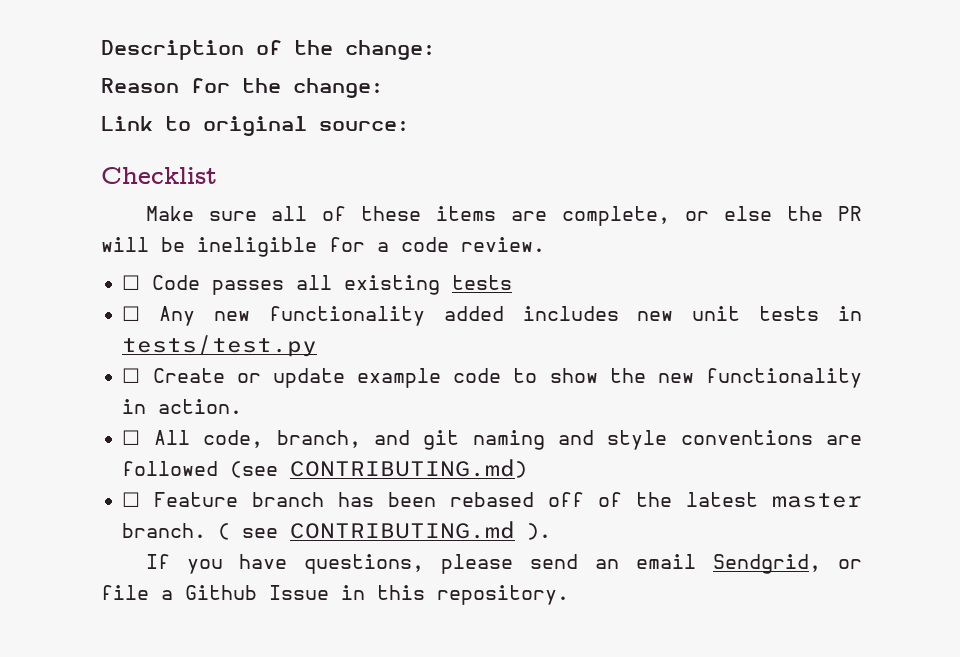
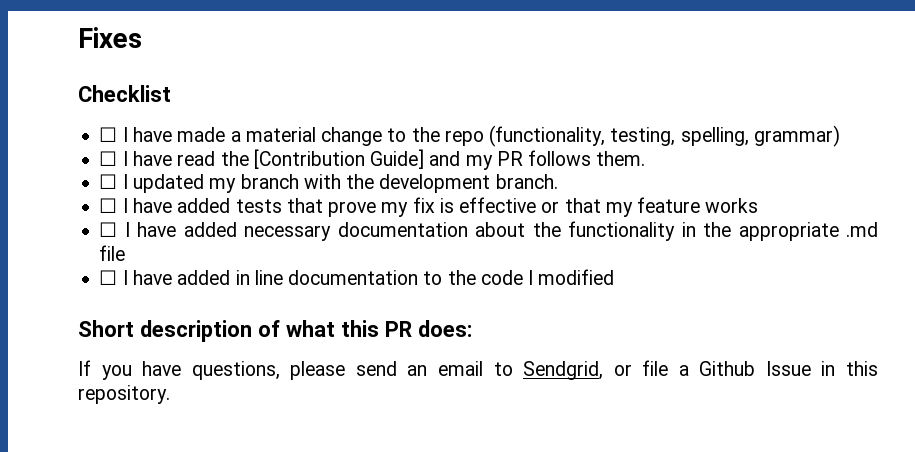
- Description of the change:
- Reason for the change:
- Link to original source:
+ Fixes
  Checklist
- Make sure all of these items are complete, or else the PR will be ineligible for a code review.
- ☐ Code passes all existing tests
- ☐ Any new functionality added includes new unit tests in tests/test.py
- ☐ Create or update example code to show the new functionality in action.
- ☐ All code, branch, and git naming and style conventions are followed (see CONTRIBUTING.md)
- ☐ Feature branch has been rebased off of the latest master branch. ( see CONTRIBUTING.md ).
+ ☐ I have made a material change to the repo (functionality, testing, spelling, grammar)
+ ☐ I have read the [Contribution Guide] and my PR follows them.
+ ☐ I updated my branch with the development branch.
+ ☐ I have added tests that prove my fix is effective or that my feature works
+ ☐ I have added necessary documentation about the functionality in the appropriate .md file
+ ☐ I have added in line documentation to the code I modified
+ Short description of what this PR does:
- If you have questions, please send an email Sendgrid, or file a Github Issue in this repository.
+ If you have questions, please send an email to Sendgrid, or file a Github Issue in this repository.

